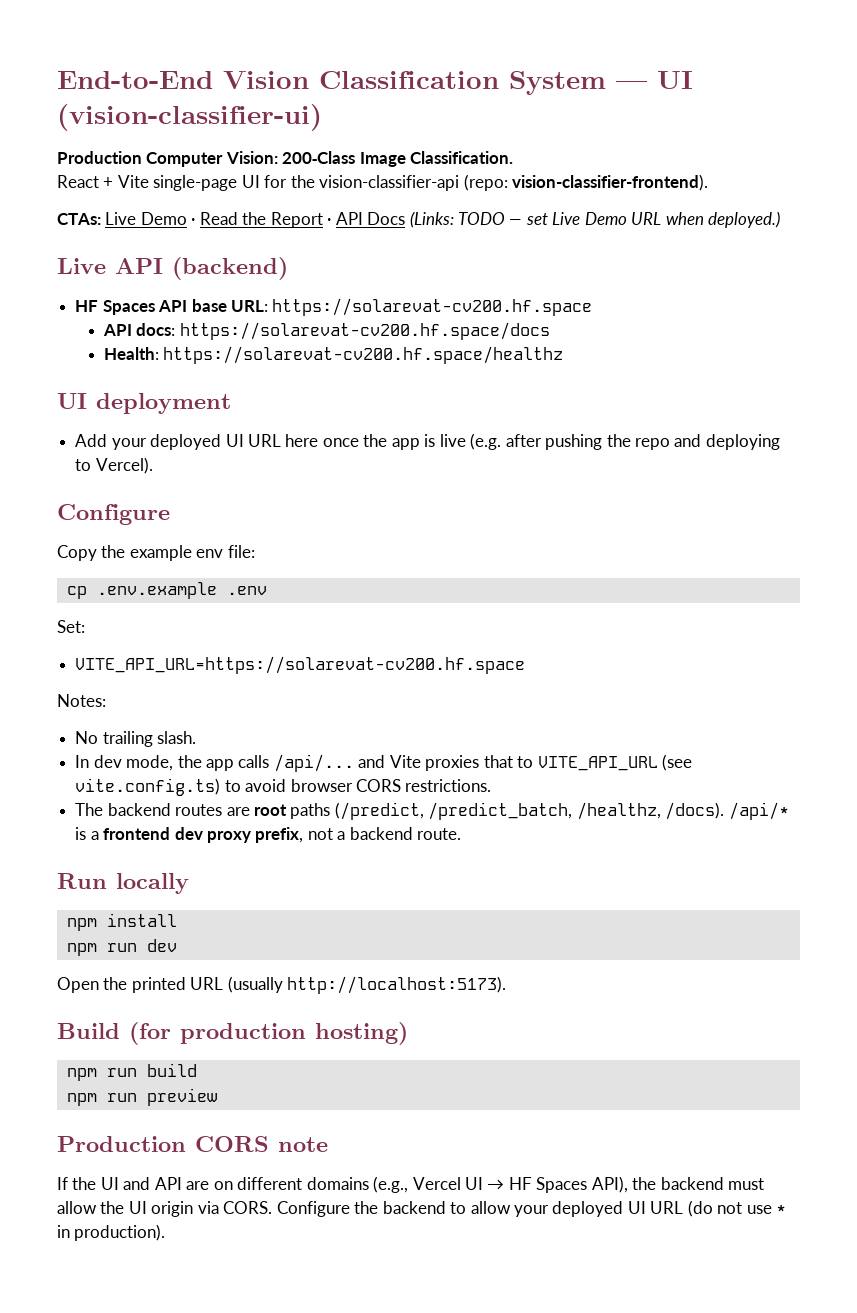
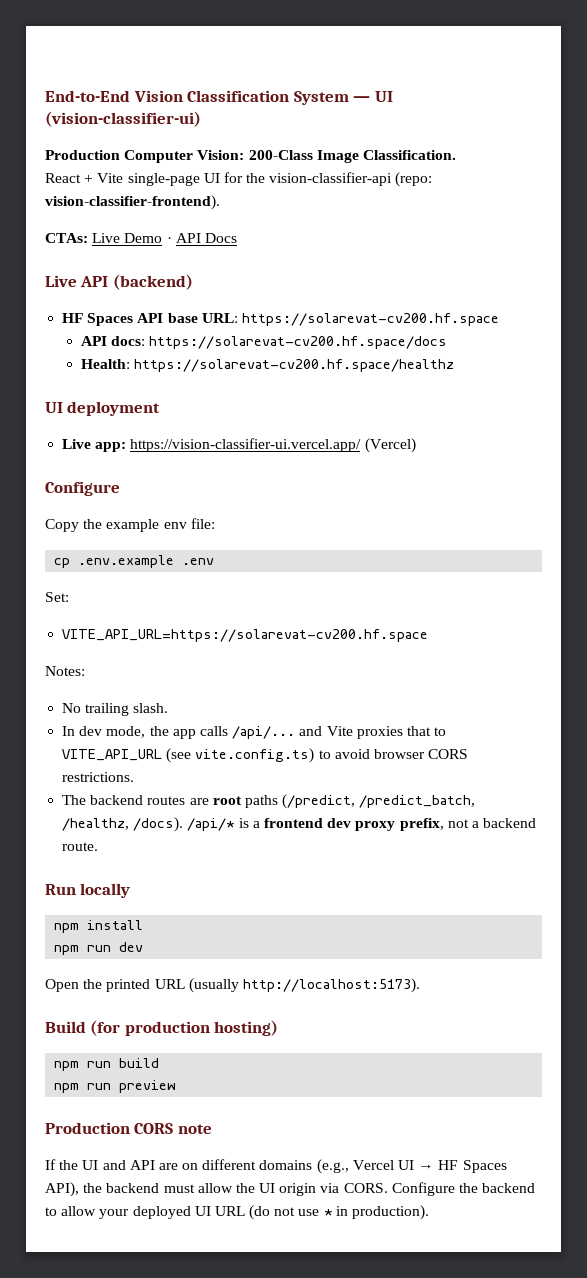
- CTAs: Live Demo · Read the Report · API Docs (Links: TODO — set Live Demo URL when deployed.)
+ CTAs: Live Demo · API Docs
- Add your deployed UI URL here once the app is live (e.g. after pushing the repo and deploying to Vercel).
+ Live app: https://vision-classifier-ui.vercel.app/ (Vercel)

